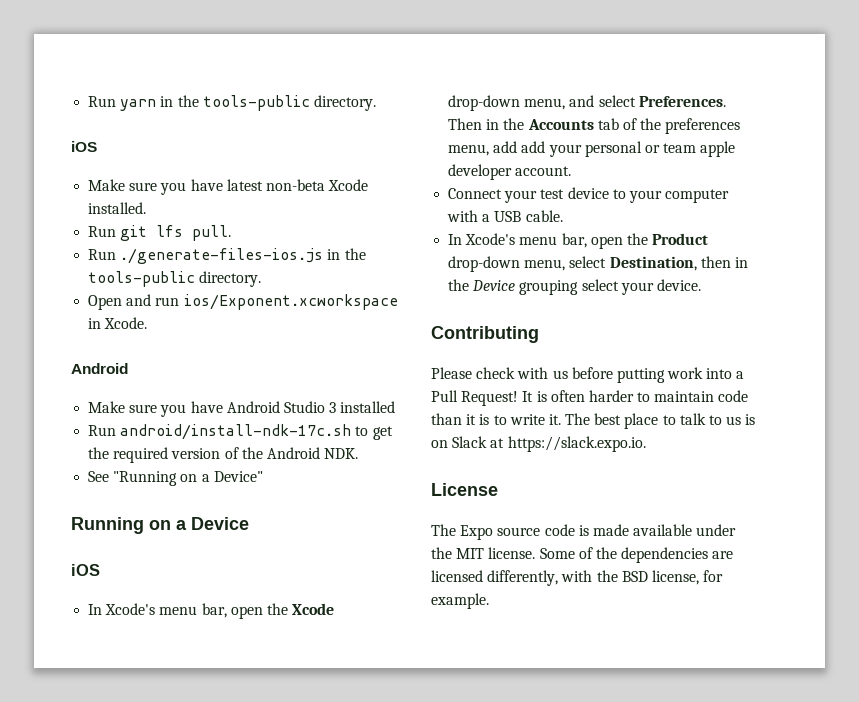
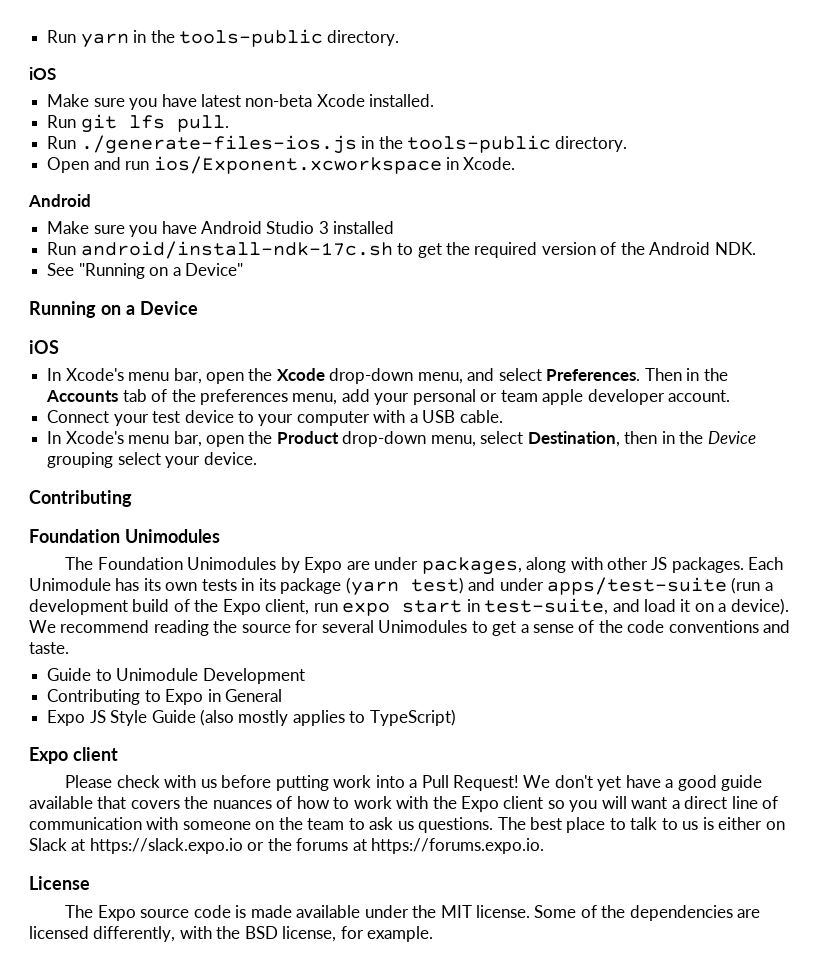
- Then in the Accounts tab of the preferences menu, add add your personal or team apple developer account.
+ Then in the Accounts tab of the preferences menu, add your personal or team apple developer account.
  In Xcode's menu bar, open the Product drop-down menu, select Destination, then in the Device grouping select your device.
  Contributing
+ Foundation Unimodules
+ The Foundation Unimodules by Expo are under packages, along with other JS packages. Each Unimodule has its own tests in its package (yarn test) and under apps/test-suite (run a development build of the Expo client, run expo start in test-suite, and load it on a device). We recommend reading the source for several Unimodules to get a sense of the code conventions and taste.
+ Guide to Unimodule Development
+ Contributing to Expo in General
+ Expo JS Style Guide (also mostly applies to TypeScript)
+ Expo client
- It is often harder to maintain code than it is to write it.
+ We don't yet have a good guide available that covers the nuances of how to work with the Expo client so you will want a direct line of communication with someone on the team to ask us questions.
- The best place to talk to us is on Slack at https://slack.expo.io.
+ The best place to talk to us is either on Slack at https://slack.expo.io or the forums at https://forums.expo.io.

